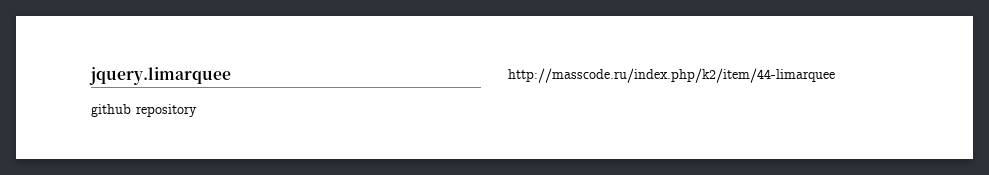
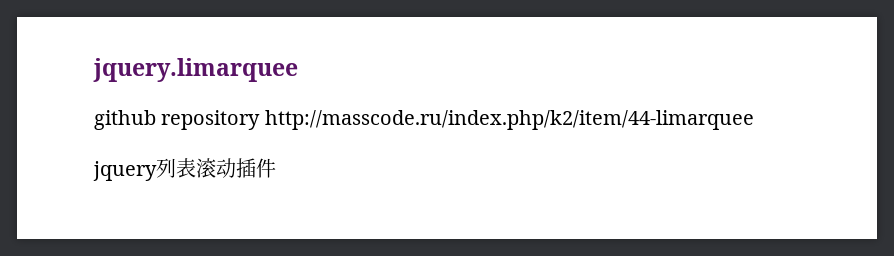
+ jquery列表滚动插件

